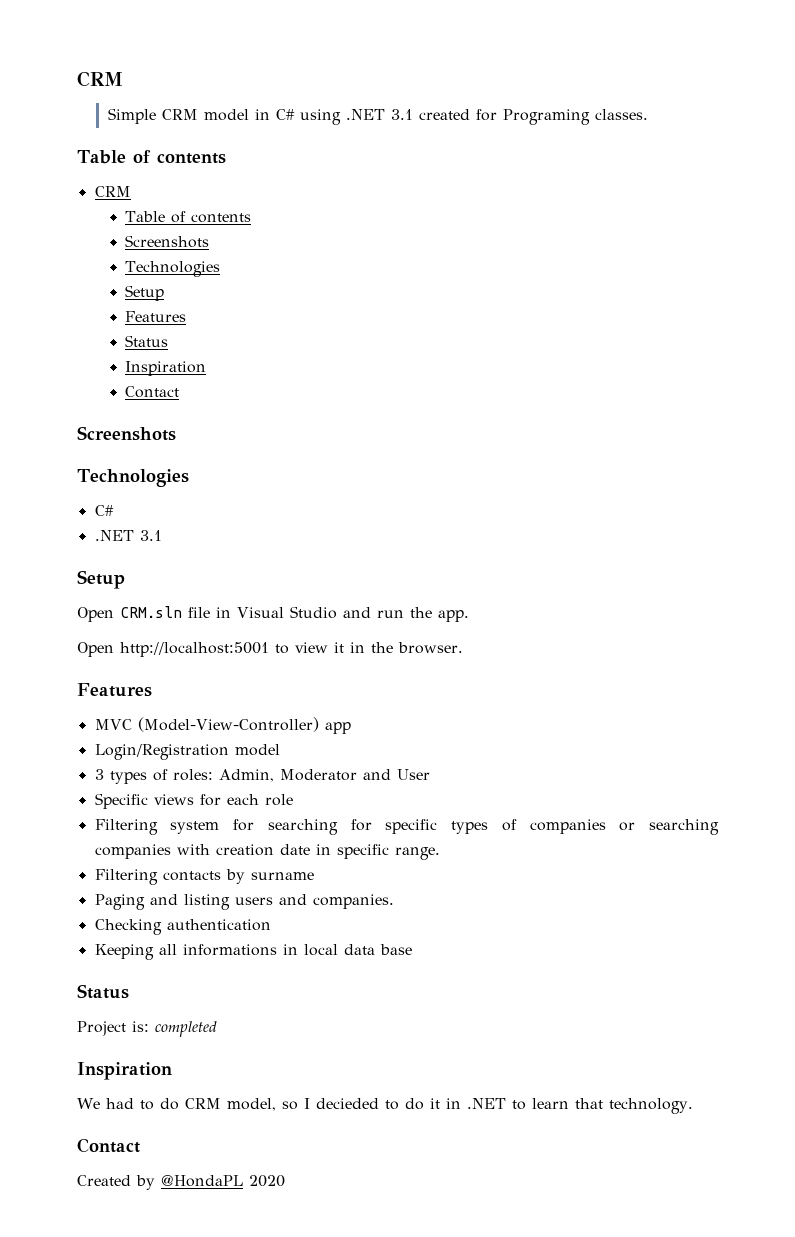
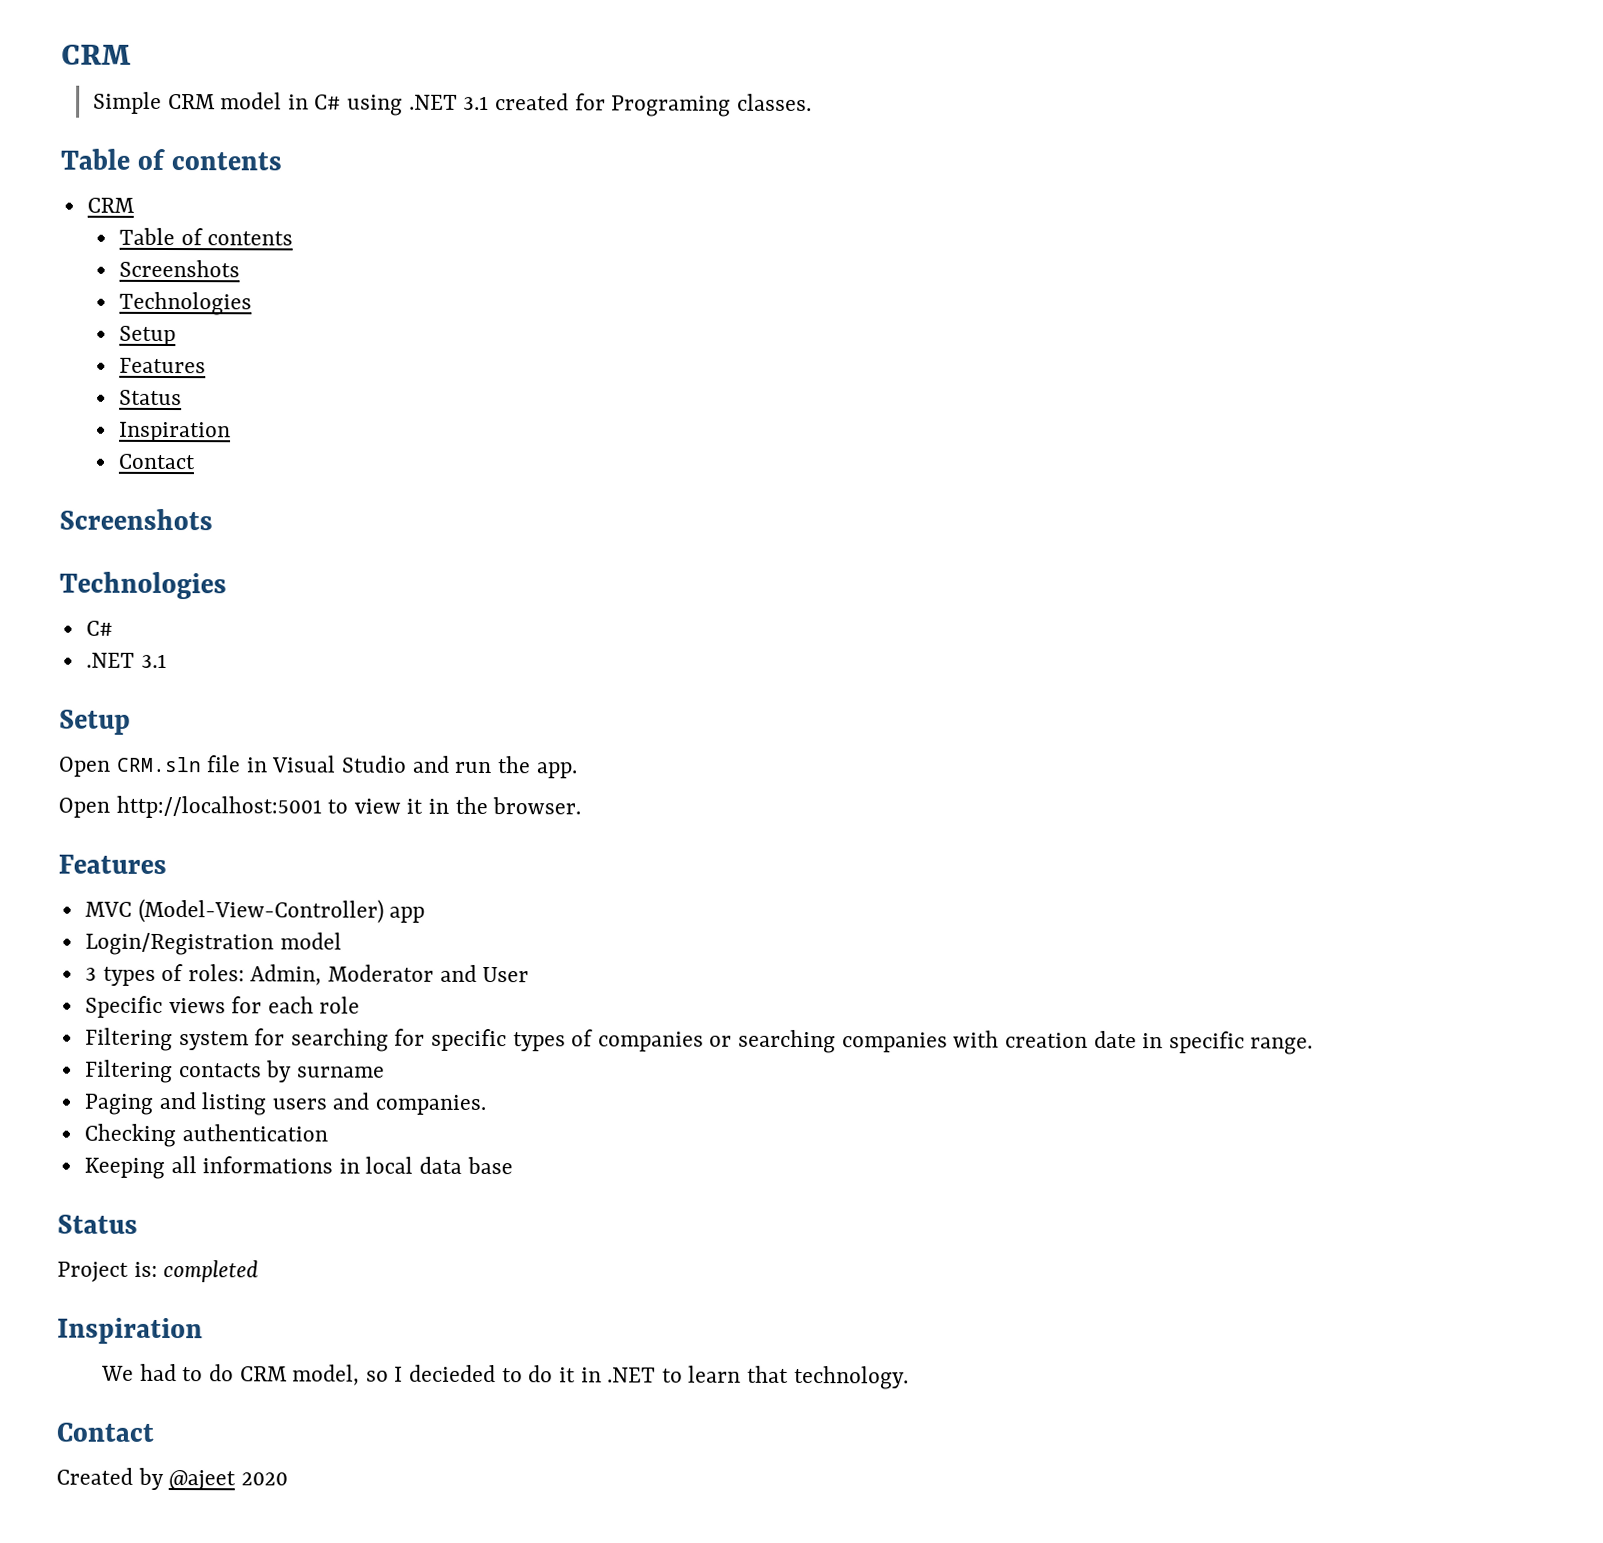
- Created by @HondaPL 2020
+ Created by @ajeet 2020

